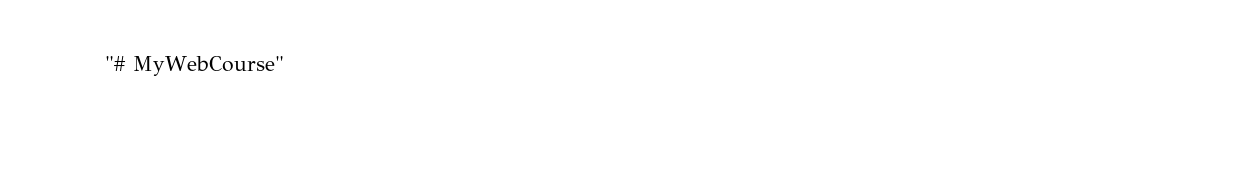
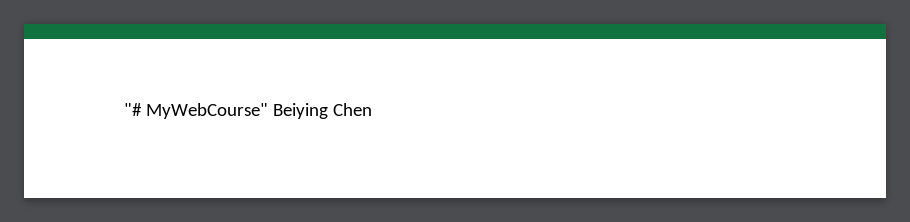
- "# MyWebCourse"
+ "# MyWebCourse" Beiying Chen

